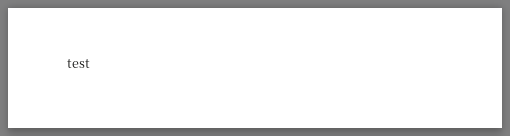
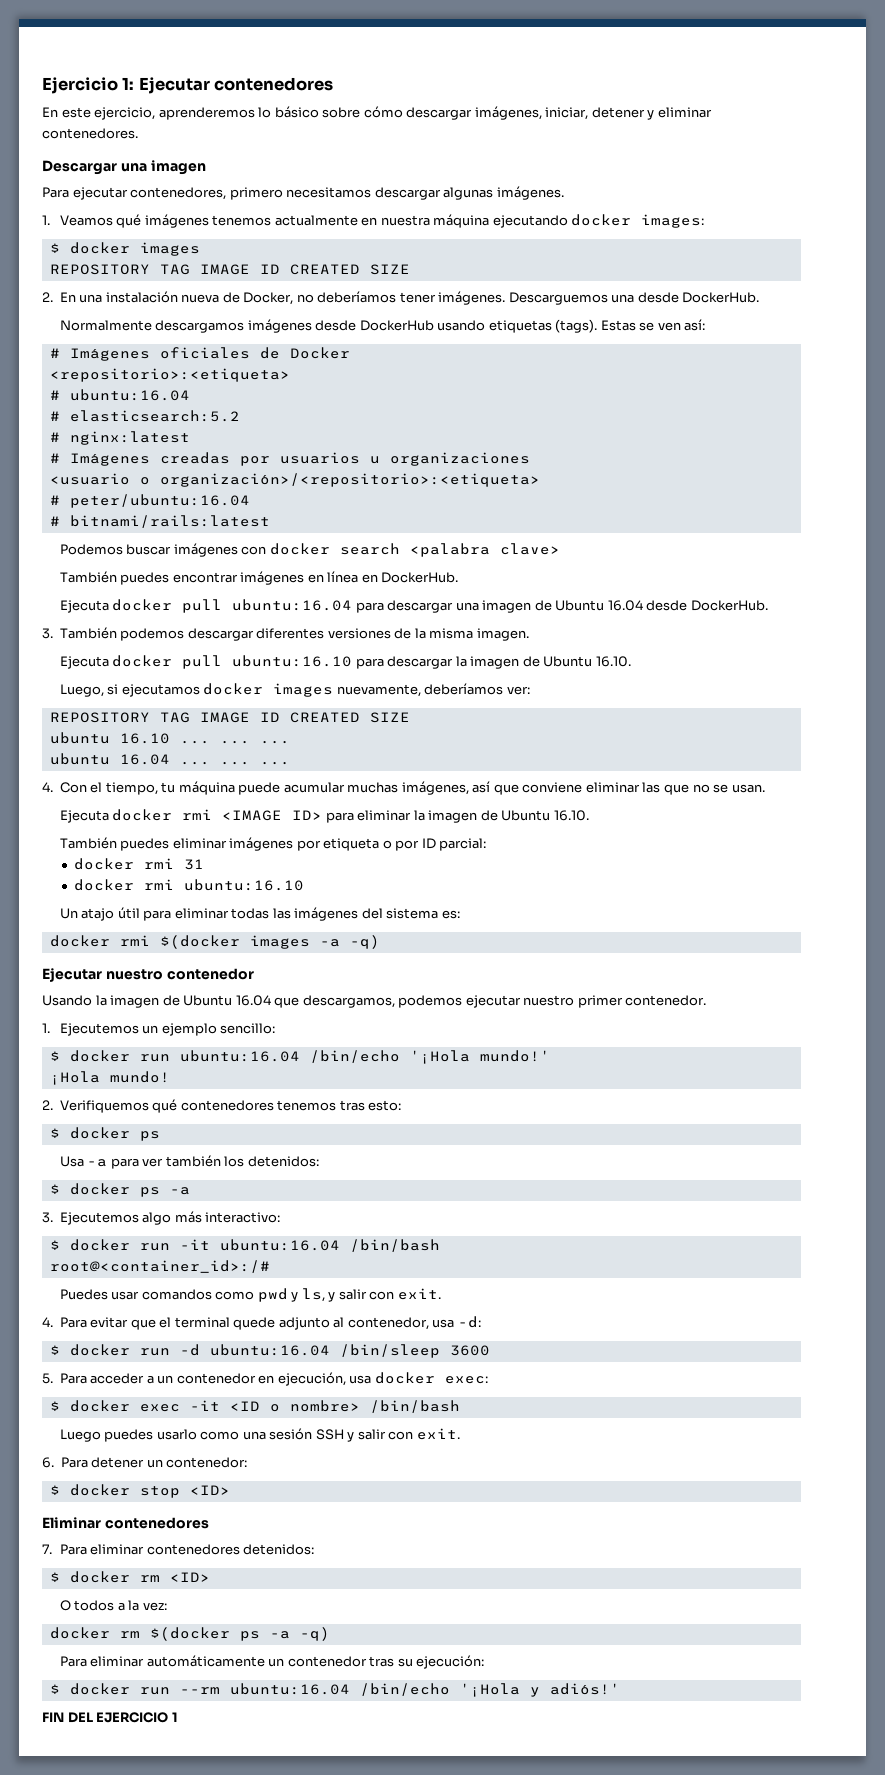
- test
+ Ejercicio 1: Ejecutar contenedores
+ En este ejercicio, aprenderemos lo básico sobre cómo descargar imágenes, iniciar, detener y eliminar contenedores.
+ Descargar una imagen
+ Para ejecutar contenedores, primero necesitamos descargar algunas imágenes.
+ 1. Veamos qué imágenes tenemos actualmente en nuestra máquina ejecutando docker images:
+ $ docker images
+ REPOSITORY TAG IMAGE ID CREATED SIZE
+ 2. En una instalación nueva de Docker, no deberíamos tener imágenes. Descarguemos una desde DockerHub.
+ Normalmente descargamos imágenes desde DockerHub usando etiquetas (tags). Estas se ven así:
+ # Imágenes oficiales de Docker
+ <repositorio>:<etiqueta>
+ # ubuntu:16.04
+ # elasticsearch:5.2
+ # nginx:latest
+ # Imágenes creadas por usuarios u organizaciones
+ <usuario o organización>/<repositorio>:<etiqueta>
+ # peter/ubuntu:16.04
+ # bitnami/rails:latest
+ Podemos buscar imágenes con docker search <palabra clave>
+ También puedes encontrar imágenes en línea en DockerHub.
+ Ejecuta docker pull ubuntu:16.04 para descargar una imagen de Ubuntu 16.04 desde DockerHub.
+ 3. También podemos descargar diferentes versiones de la misma imagen.
+ Ejecuta docker pull ubuntu:16.10 para descargar la imagen de Ubuntu 16.10.
+ Luego, si ejecutamos docker images nuevamente, deberíamos ver:
+ REPOSITORY TAG IMAGE ID CREATED SIZE
+ ubuntu 16.10 ... ... ...
+ ubuntu 16.04 ... ... ...
+ 4. Con el tiempo, tu máquina puede acumular muchas imágenes, así que conviene eliminar las que no se usan.
+ Ejecuta docker rmi <IMAGE ID> para eliminar la imagen de Ubuntu 16.10.
+ También puedes eliminar imágenes por etiqueta o por ID parcial:
+ docker rmi 31
+ docker rmi ubuntu:16.10
+ Un atajo útil para eliminar todas las imágenes del sistema es:
+ docker rmi $(docker images -a -q)
+ Ejecutar nuestro contenedor
+ Usando la imagen de Ubuntu 16.04 que descargamos, podemos ejecutar nuestro primer contenedor.
+ 1. Ejecutemos un ejemplo sencillo:
+ $ docker run ubuntu:16.04 /bin/echo '¡Hola mundo!'
+ ¡Hola mundo!
+ 2. Verifiquemos qué contenedores tenemos tras esto:
+ $ docker ps
+ Usa -a para ver también los detenidos:
+ $ docker ps -a
+ 3. Ejecutemos algo más interactivo:
+ $ docker run -it ubuntu:16.04 /bin/bash
+ root@<container_id>:/#
+ Puedes usar comandos como pwd y ls, y salir con exit.
+ 4. Para evitar que el terminal quede adjunto al contenedor, usa -d:
+ $ docker run -d ubuntu:16.04 /bin/sleep 3600
+ 5. Para acceder a un contenedor en ejecución, usa docker exec:
+ $ docker exec -it <ID o nombre> /bin/bash
+ Luego puedes usarlo como una sesión SSH y salir con exit.
+ 6. Para detener un contenedor:
+ $ docker stop <ID>
+ Eliminar contenedores
+ 7. Para eliminar contenedores detenidos:
+ $ docker rm <ID>
+ O todos a la vez:
+ docker rm $(docker ps -a -q)
+ Para eliminar automáticamente un contenedor tras su ejecución:
+ $ docker run --rm ubuntu:16.04 /bin/echo '¡Hola y adiós!'
+ FIN DEL EJERCICIO 1

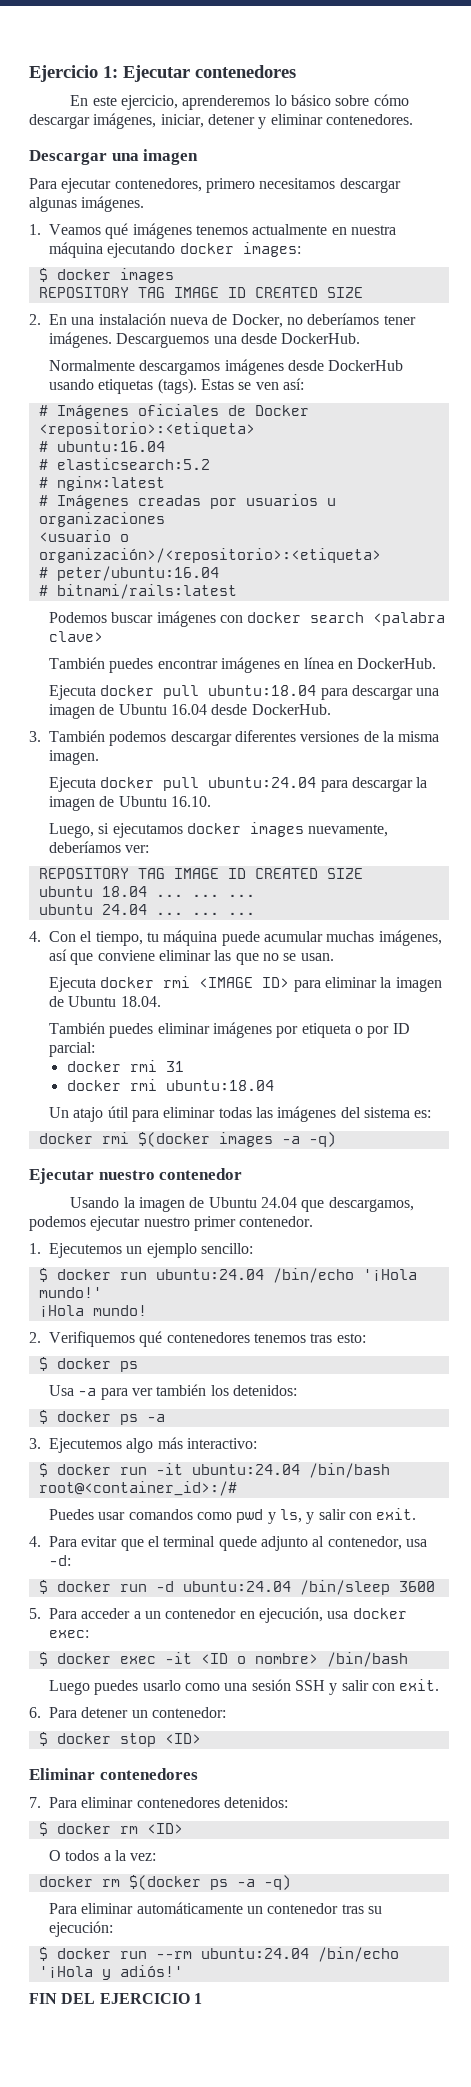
- Ejecuta docker pull ubuntu:16.04 para descargar una imagen de Ubuntu 16.04 desde DockerHub.
+ Ejecuta docker pull ubuntu:18.04 para descargar una imagen de Ubuntu 16.04 desde DockerHub.
- Ejecuta docker pull ubuntu:16.10 para descargar la imagen de Ubuntu 16.10.
+ Ejecuta docker pull ubuntu:24.04 para descargar la imagen de Ubuntu 16.10.
- ubuntu 16.10 ... ... ...
+ ubuntu 18.04 ... ... ...
- ubuntu 16.04 ... ... ...
+ ubuntu 24.04 ... ... ...
- Ejecuta docker rmi <IMAGE ID> para eliminar la imagen de Ubuntu 16.10.
+ Ejecuta docker rmi <IMAGE ID> para eliminar la imagen de Ubuntu 18.04.
- docker rmi ubuntu:16.10
+ docker rmi ubuntu:18.04
- Usando la imagen de Ubuntu 16.04 que descargamos, podemos ejecutar nuestro primer contenedor.
+ Usando la imagen de Ubuntu 24.04 que descargamos, podemos ejecutar nuestro primer contenedor.
- $ docker run ubuntu:16.04 /bin/echo '¡Hola mundo!'
+ $ docker run ubuntu:24.04 /bin/echo '¡Hola mundo!'
- $ docker run -it ubuntu:16.04 /bin/bash
+ $ docker run -it ubuntu:24.04 /bin/bash
- $ docker run -d ubuntu:16.04 /bin/sleep 3600
+ $ docker run -d ubuntu:24.04 /bin/sleep 3600
- $ docker run --rm ubuntu:16.04 /bin/echo '¡Hola y adiós!'
+ $ docker run --rm ubuntu:24.04 /bin/echo '¡Hola y adiós!'

